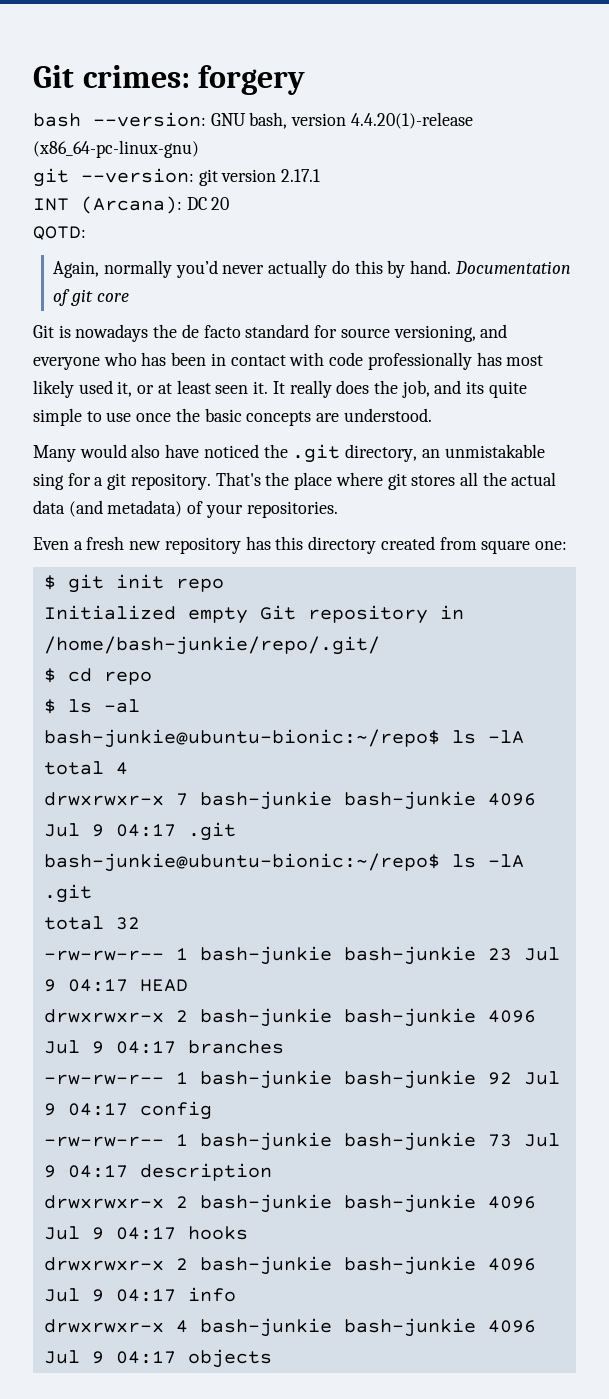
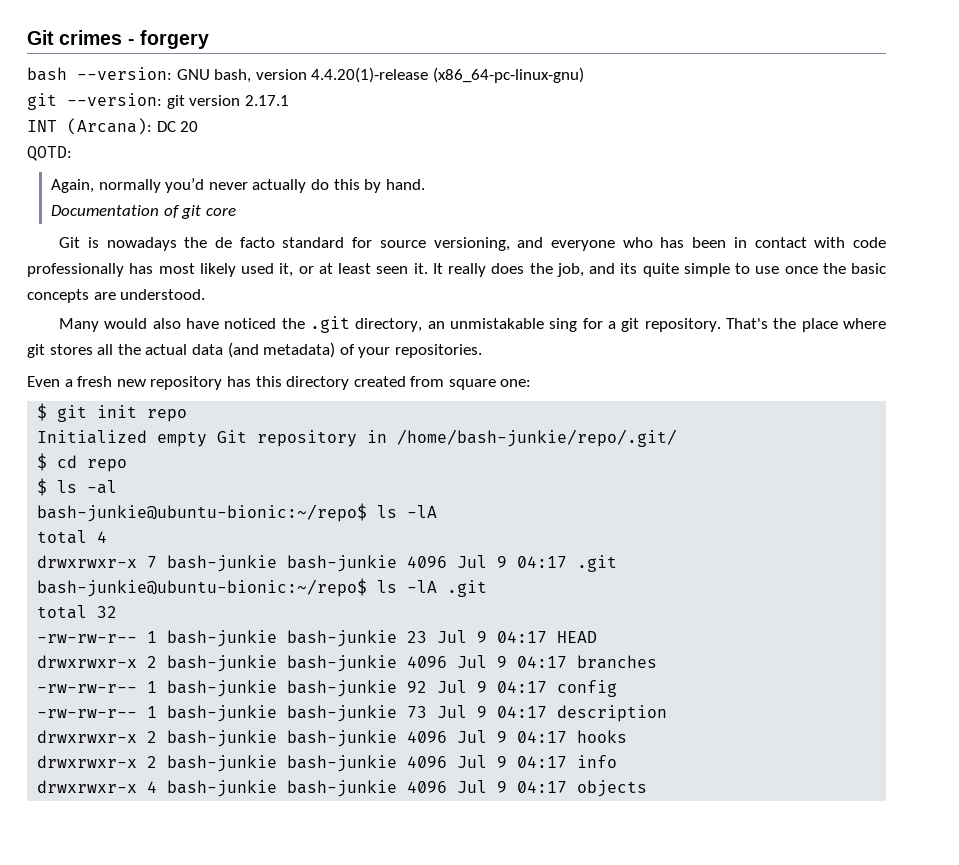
- Git crimes: forgery
+ Git crimes - forgery
- Again, normally you’d never actually do this by hand. Documentation of git core
+ Again, normally you’d never actually do this by hand.
+ Documentation of git core

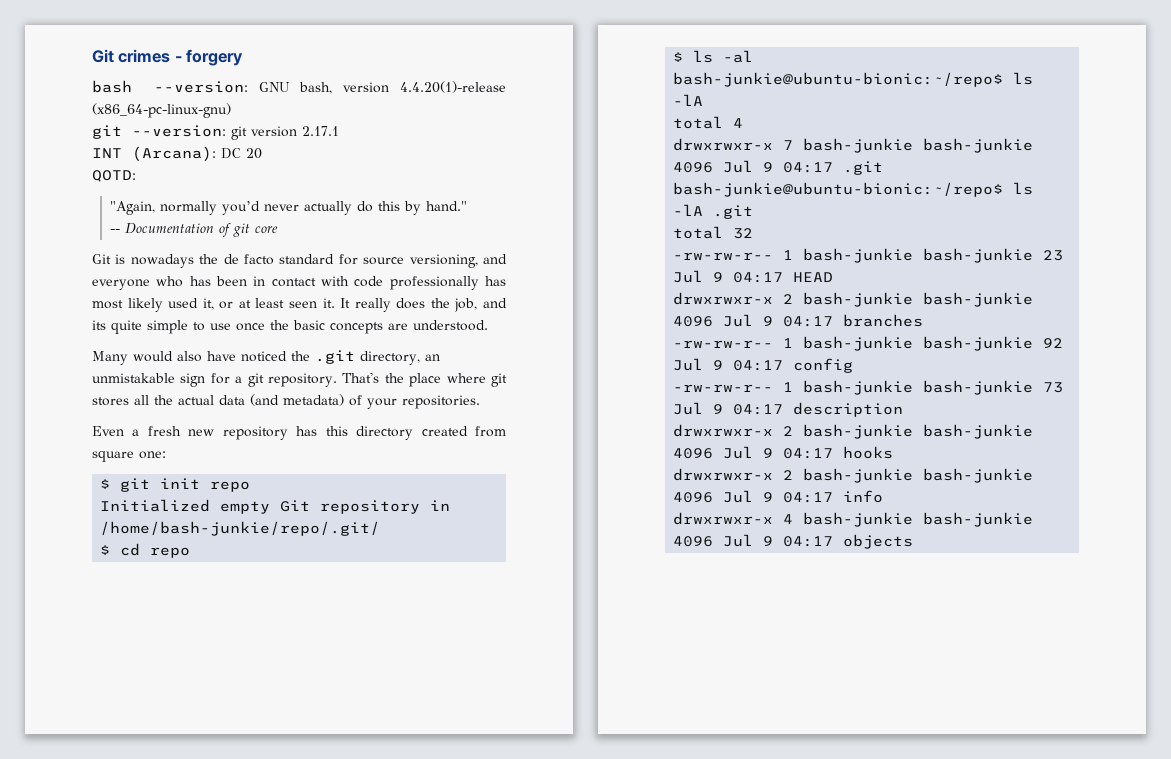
- Again, normally you’d never actually do this by hand.
- Documentation of git core
+ "Again, normally you’d never actually do this by hand."
+ -- Documentation of git core
- Many would also have noticed the .git directory, an unmistakable sing for a git repository.
+ Many would also have noticed the .git directory, an unmistakable sign for a git repository.

